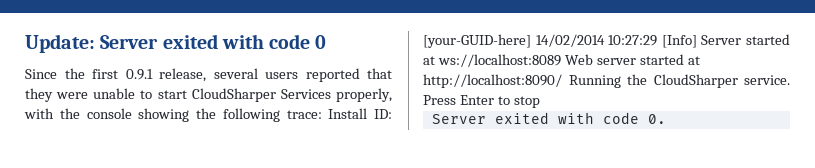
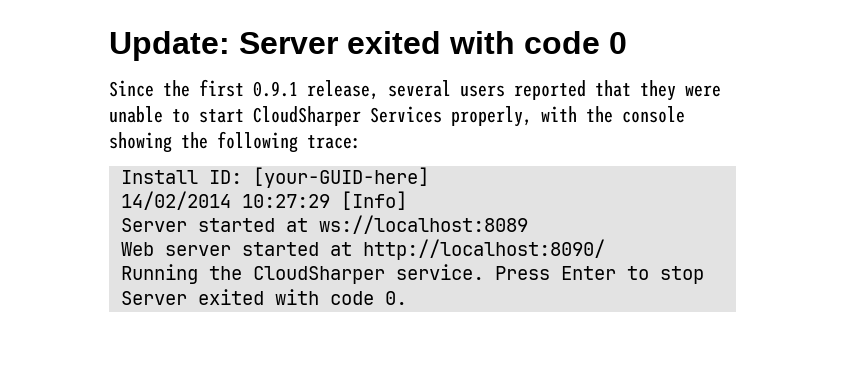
- Since the first 0.9.1 release, several users reported that they were unable to start CloudSharper Services properly, with the console showing the following trace: Install ID: [your-GUID-here] 14/02/2014 10:27:29 [Info] Server started at ws://localhost:8089 Web server started at http://localhost:8090/ Running the CloudSharper service.
+ Since the first 0.9.1 release, several users reported that they were unable to start CloudSharper Services properly, with the console showing the following trace:
+ Install ID: [your-GUID-here]
+ 14/02/2014 10:27:29 [Info]
+ Server started at ws://localhost:8089
+ Web server started at http://localhost:8090/
+ Running the CloudSharper service.

